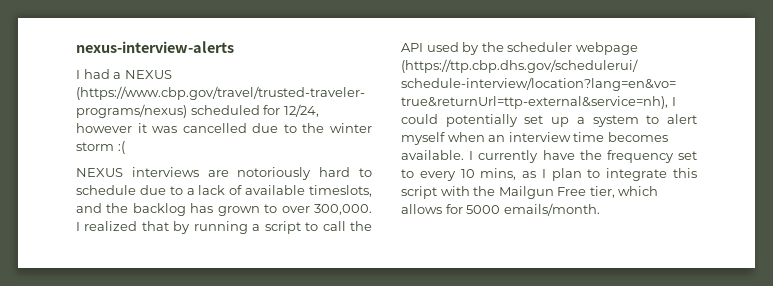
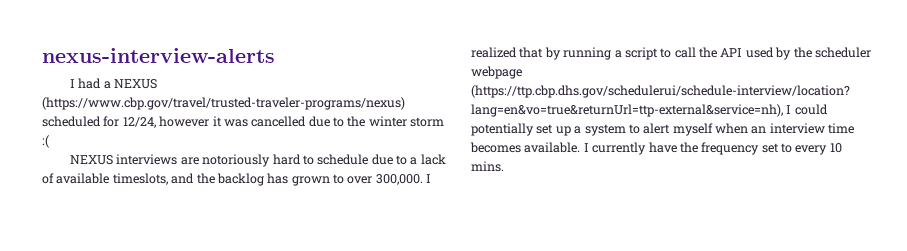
- I currently have the frequency set to every 10 mins, as I plan to integrate this script with the Mailgun Free tier, which allows for 5000 emails/month.
+ I currently have the frequency set to every 10 mins.

